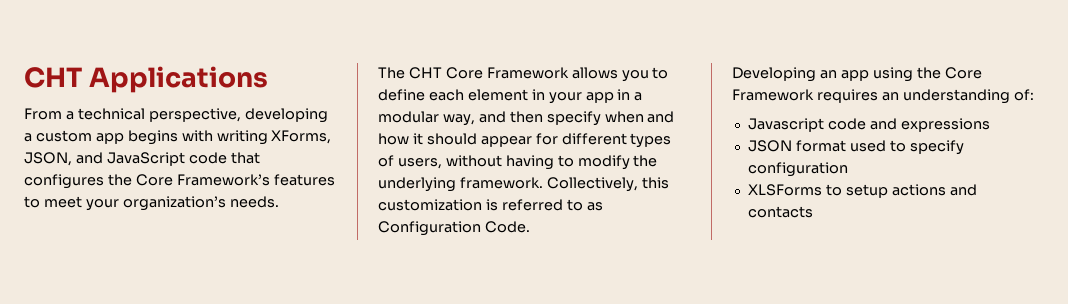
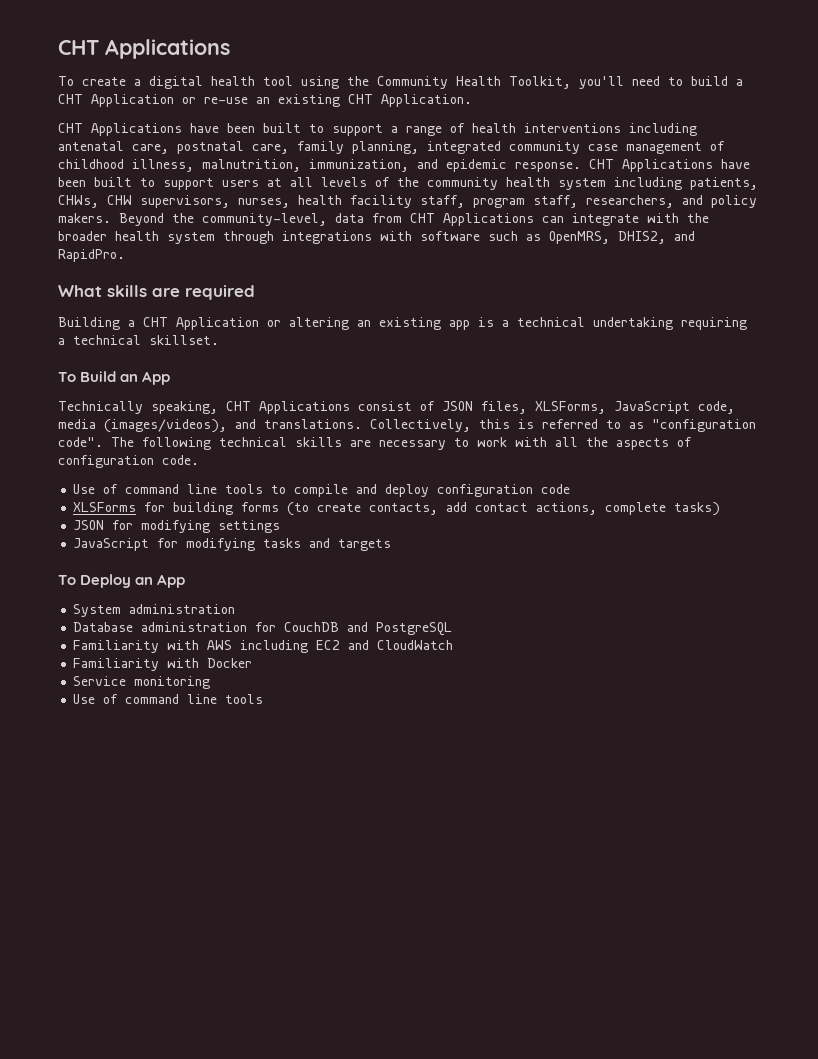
- From a technical perspective, developing a custom app begins with writing XForms, JSON, and JavaScript code that configures the Core Framework’s features to meet your organization’s needs.
- The CHT Core Framework allows you to define each element in your app in a modular way, and then specify when and how it should appear for different types of users, without having to modify the underlying framework.
+ To create a digital health tool using the Community Health Toolkit, you'll need to build a CHT Application or re-use an existing CHT Application.
+ CHT Applications have been built to support a range of health interventions including antenatal care, postnatal care, family planning, integrated community case management of childhood illness, malnutrition, immunization, and epidemic response. CHT Applications have been built to support users at all levels of the community health system including patients, CHWs, CHW supervisors, nurses, health facility staff, program staff, researchers, and policy makers. Beyond the community-level, data from CHT Applications can integrate with the broader health system through integrations with software such as OpenMRS, DHIS2, and RapidPro.
+ What skills are required
+ Building a CHT Application or altering an existing app is a technical undertaking requiring a technical skillset.
+ To Build an App
+ Technically speaking, CHT Applications consist of JSON files, XLSForms, JavaScript code, media (images/videos), and translations.
- Collectively, this customization is referred to as Configuration Code.
- Developing an app using the Core Framework requires an understanding of:
- Javascript code and expressions
- JSON format used to specify configuration
- XLSForms to setup actions and contacts
+ Collectively, this is referred to as "configuration code". The following technical skills are necessary to work with all the aspects of configuration code.
+ Use of command line tools to compile and deploy configuration code
+ XLSForms for building forms (to create contacts, add contact actions, complete tasks)
+ JSON for modifying settings
+ JavaScript for modifying tasks and targets
+ To Deploy an App
+ System administration
+ Database administration for CouchDB and PostgreSQL
+ Familiarity with AWS including EC2 and CloudWatch
+ Familiarity with Docker
+ Service monitoring
+ Use of command line tools

